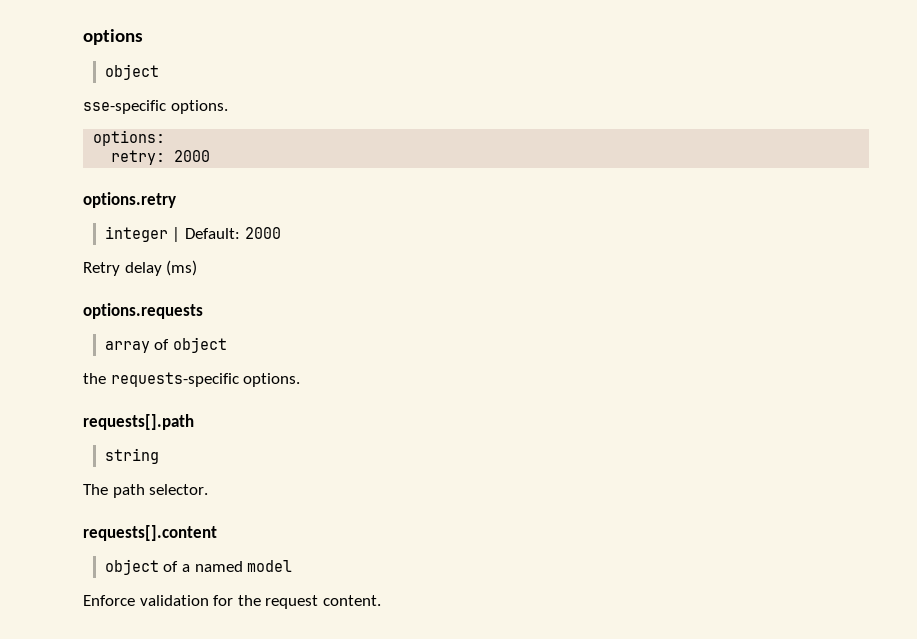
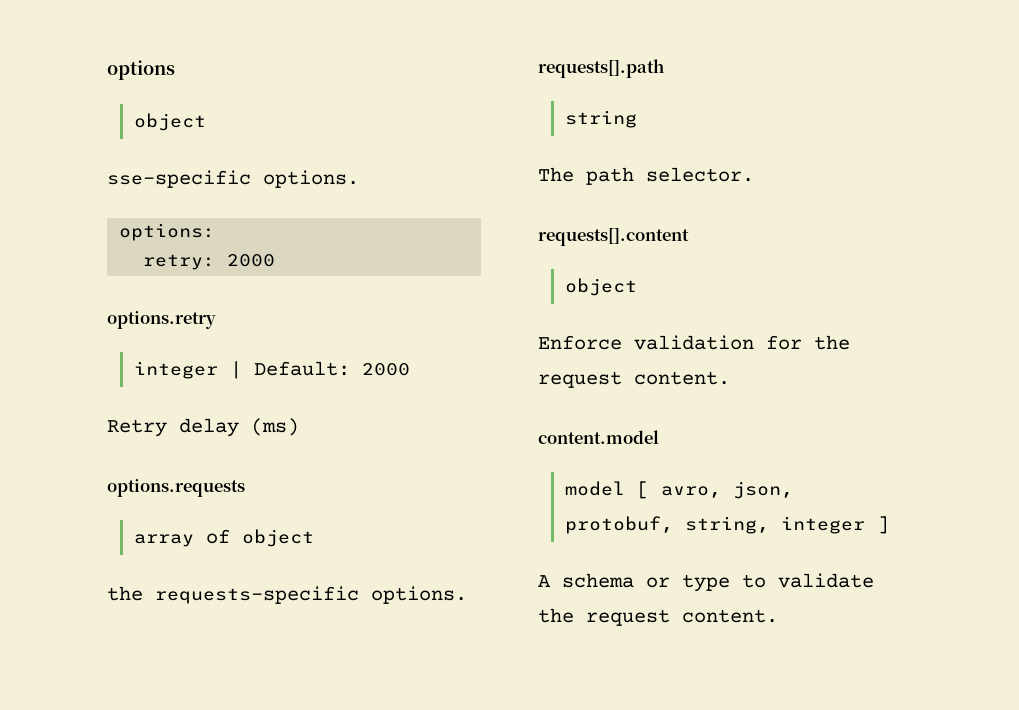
  requests[].content
- object of a named model
+ object
+ content.model
+ model [ avro, json, protobuf, string, integer ]
+ A schema or type to validate the request content.

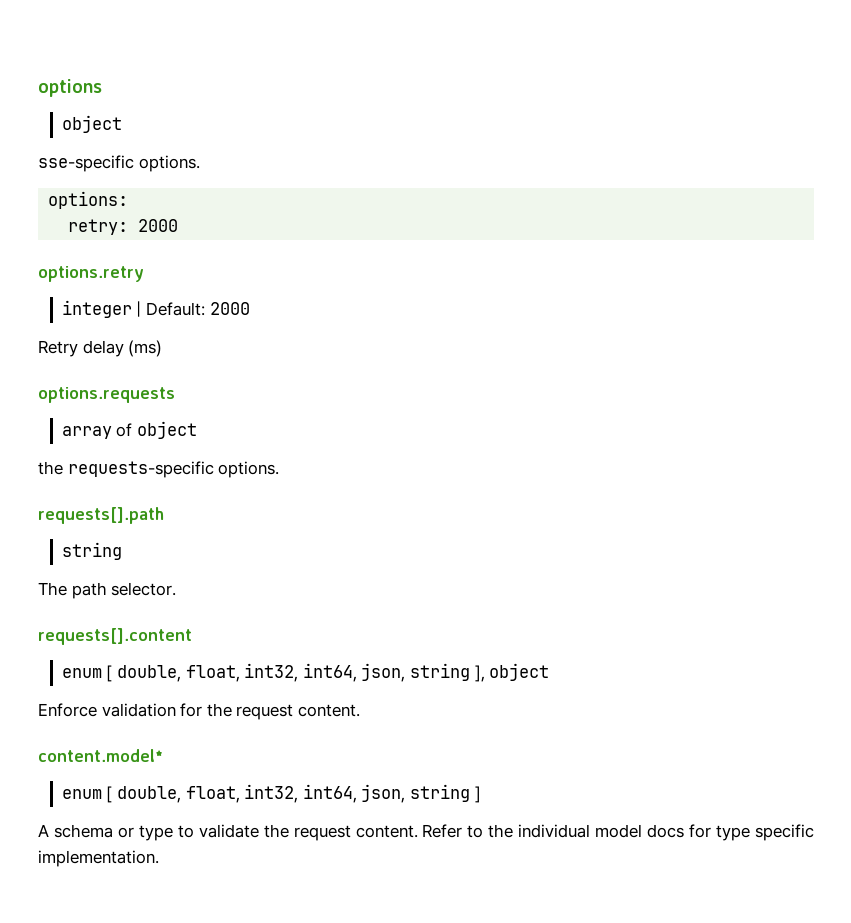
  requests[].content
- object
+ enum [ double, float, int32, int64, json, string ], object
- content.model
- model [ avro, json, protobuf, string, integer ]
+ content.model*
+ enum [ double, float, int32, int64, json, string ]
+ Refer to the individual model docs for type specific implementation.

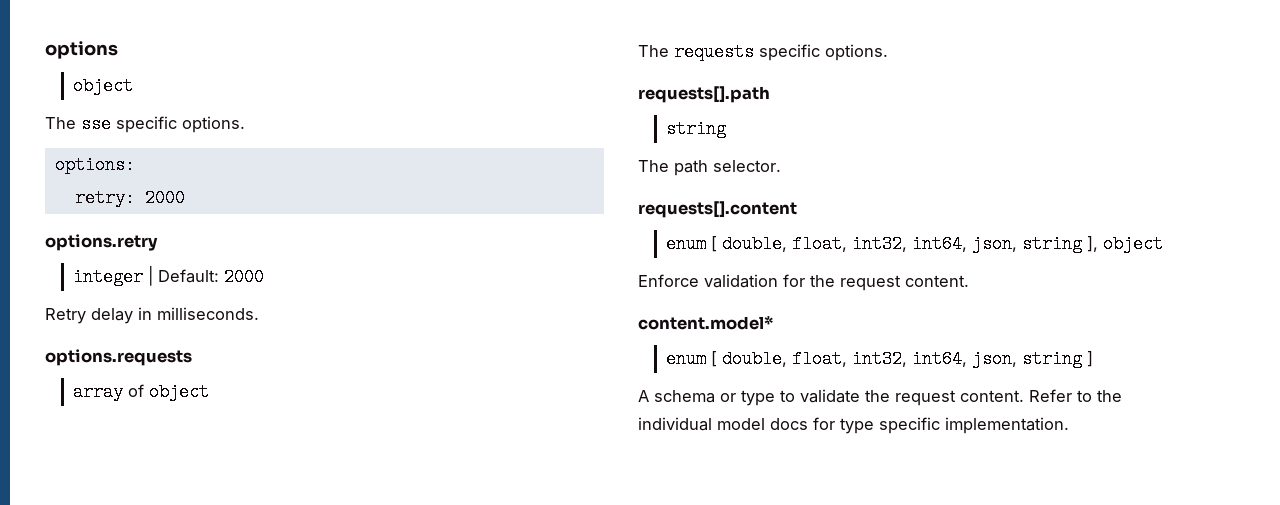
- sse-specific options.
+ The sse specific options.
- Retry delay (ms)
+ Retry delay in milliseconds.
- the requests-specific options.
+ The requests specific options.

